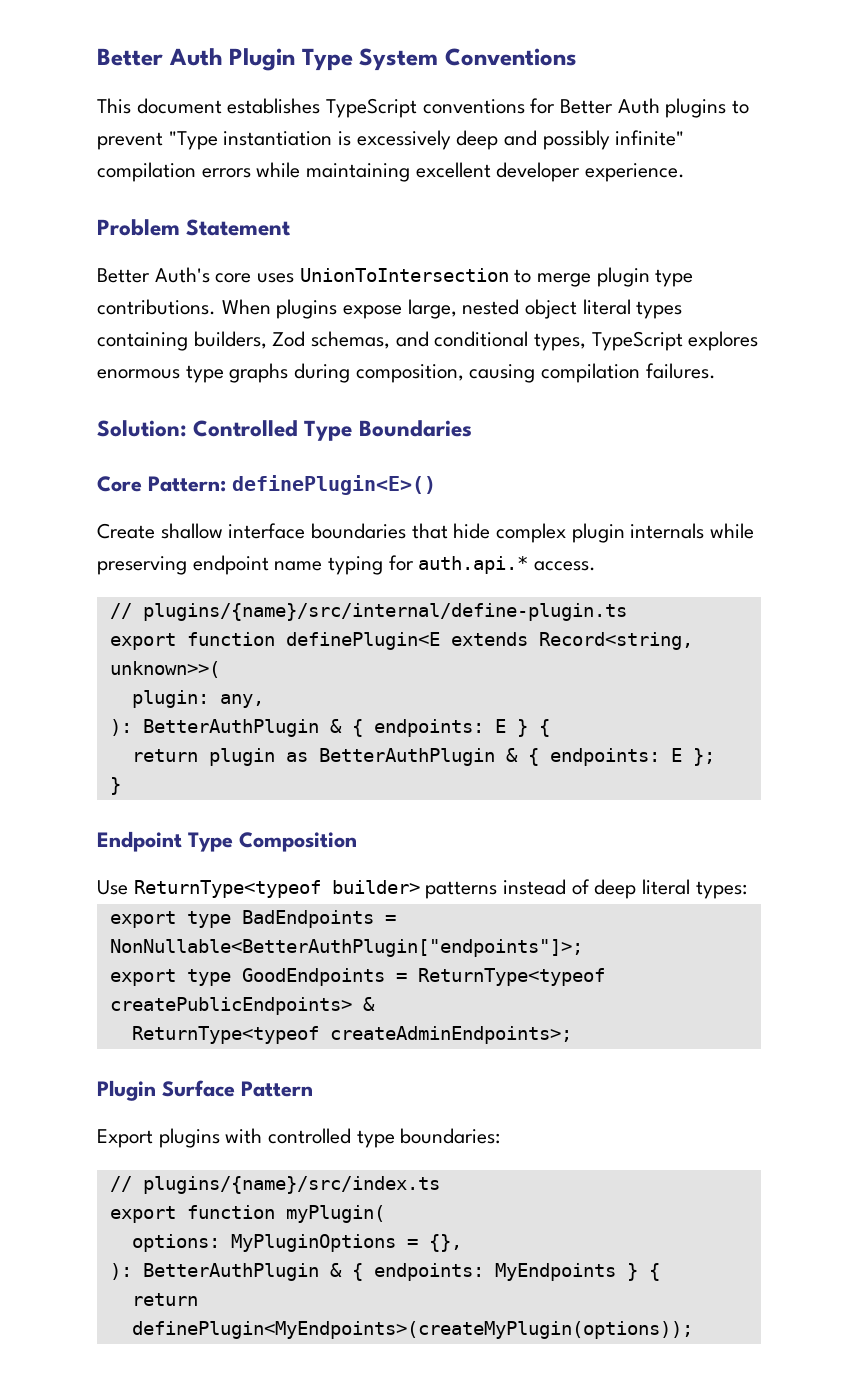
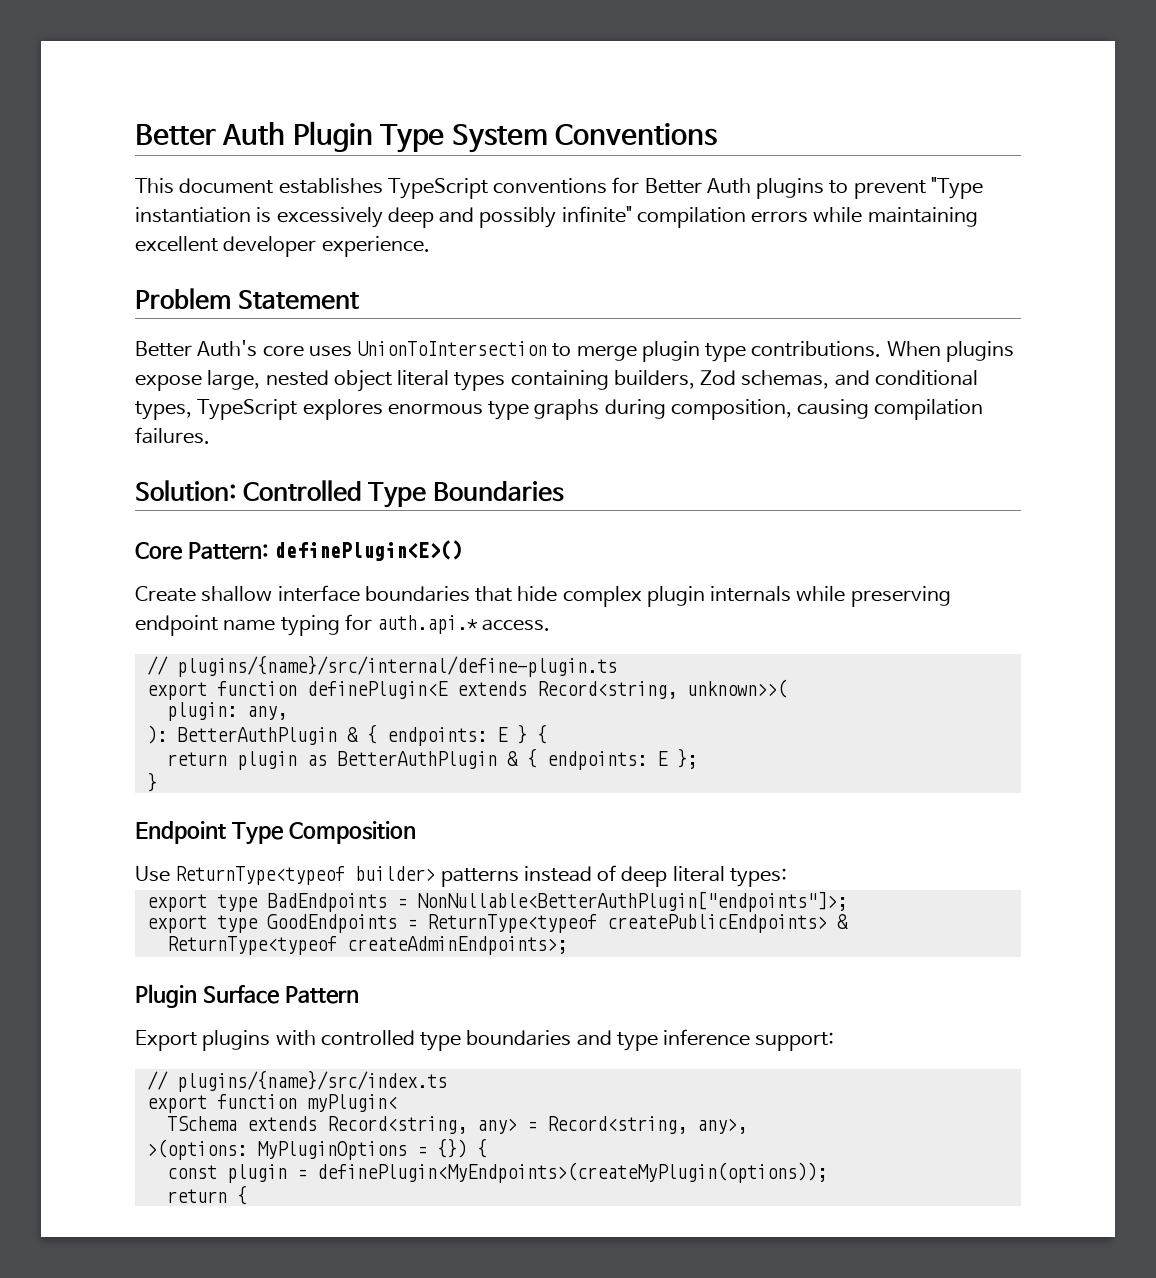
- Export plugins with controlled type boundaries:
+ Export plugins with controlled type boundaries and type inference support:
- export function myPlugin(
- options: MyPluginOptions = {},
- ): BetterAuthPlugin & { endpoints: MyEndpoints } {
- return definePlugin<MyEndpoints>(createMyPlugin(options));
+ export function myPlugin<
+ TSchema extends Record<string, any> = Record<string, any>,
+ >(options: MyPluginOptions = {}) {
+ const plugin = definePlugin<MyEndpoints>(createMyPlugin(options));
+ return {

